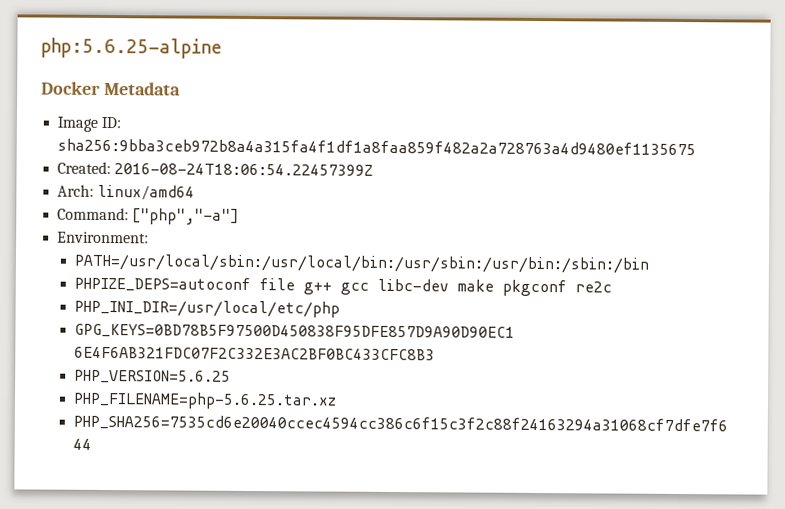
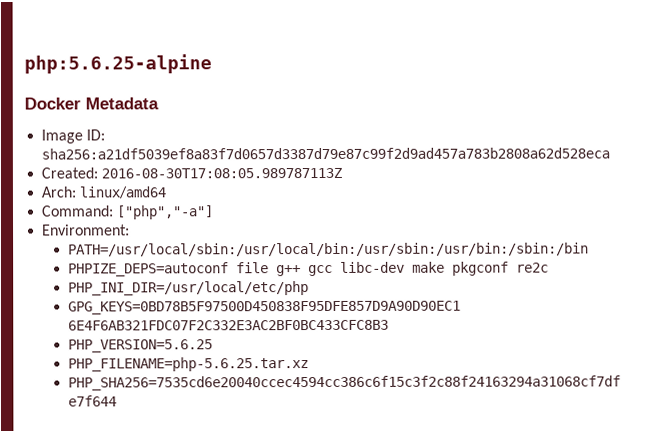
- Image ID: sha256:9bba3ceb972b8a4a315fa4f1df1a8faa859f482a2a728763a4d9480ef1135675
+ Image ID: sha256:a21df5039ef8a83f7d0657d3387d79e87c99f2d9ad457a783b2808a62d528eca
- Created: 2016-08-24T18:06:54.22457399Z
+ Created: 2016-08-30T17:08:05.989787113Z

